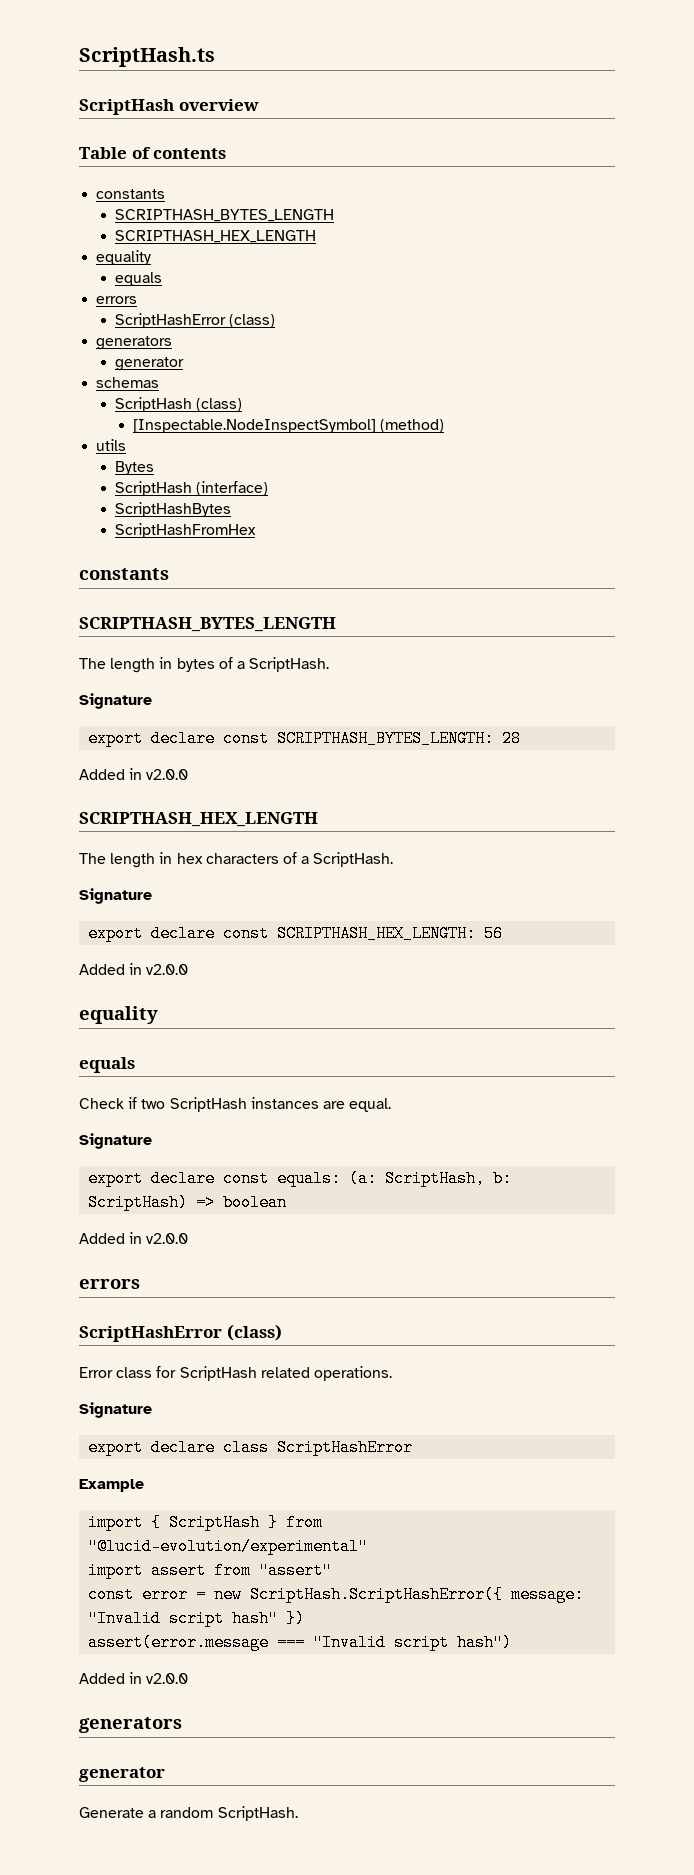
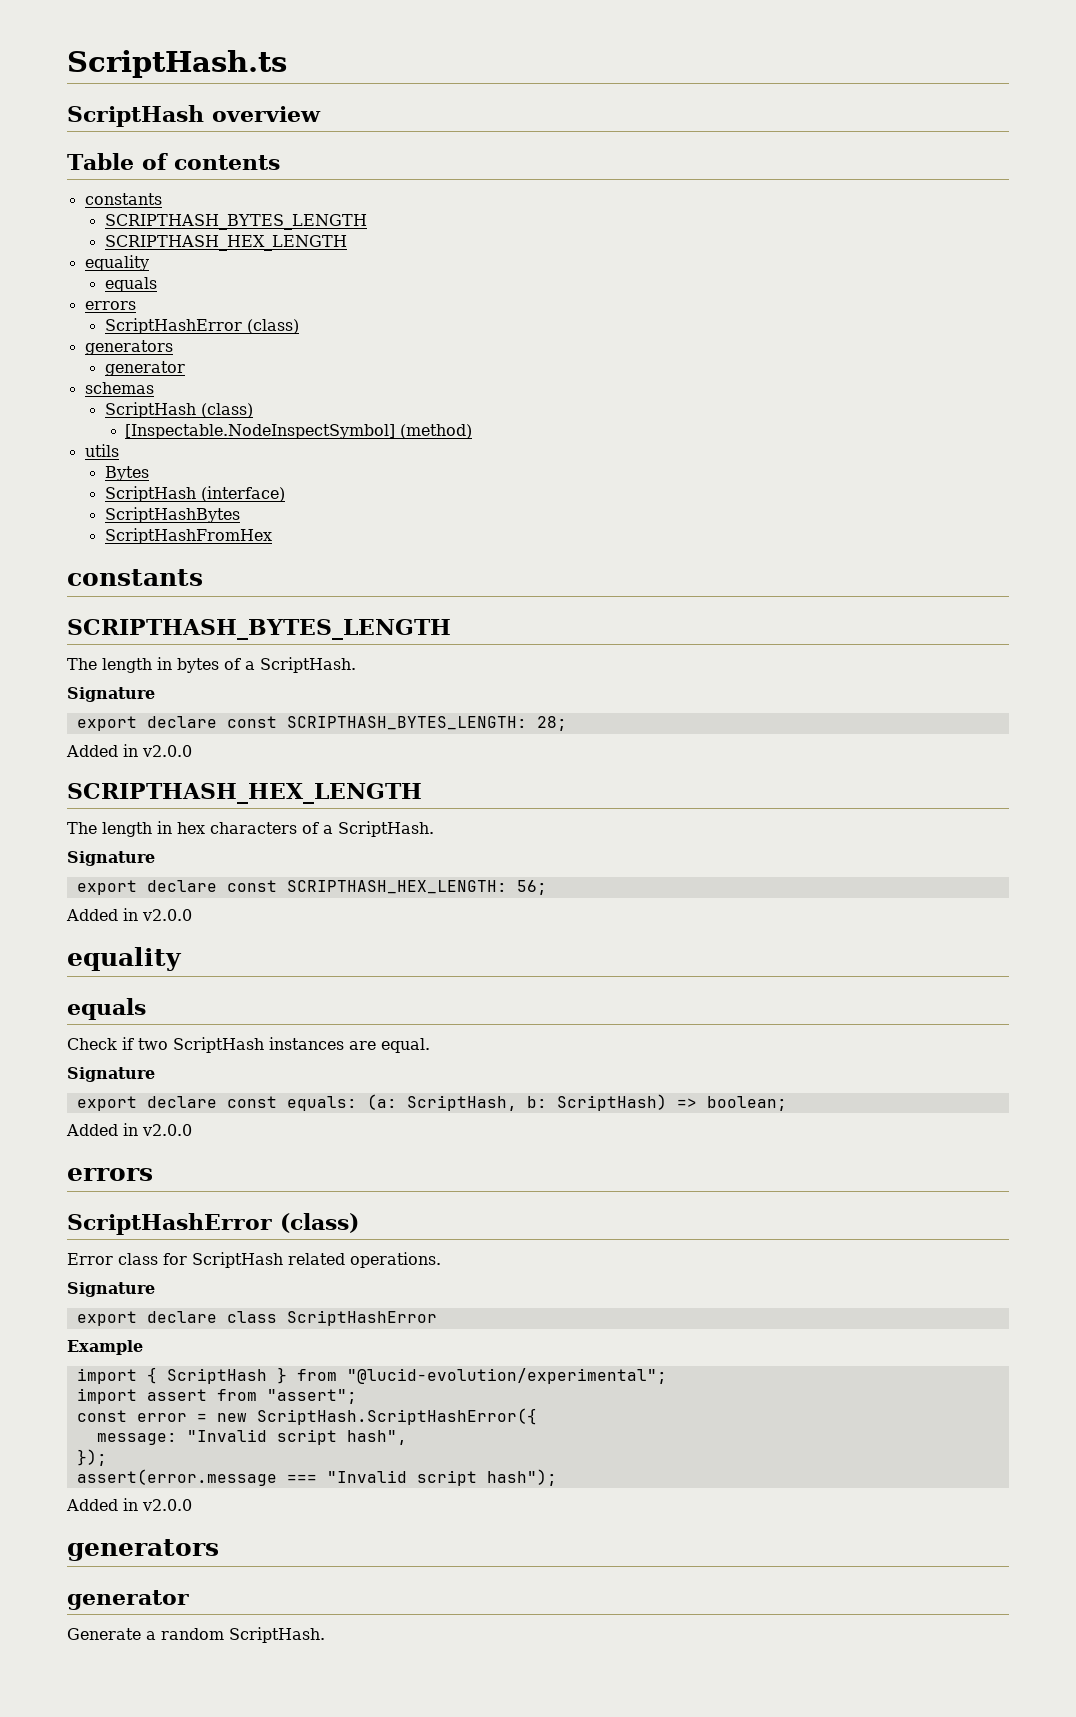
- export declare const SCRIPTHASH_BYTES_LENGTH: 28
+ export declare const SCRIPTHASH_BYTES_LENGTH: 28;
- export declare const SCRIPTHASH_HEX_LENGTH: 56
+ export declare const SCRIPTHASH_HEX_LENGTH: 56;
- export declare const equals: (a: ScriptHash, b: ScriptHash) => boolean
+ export declare const equals: (a: ScriptHash, b: ScriptHash) => boolean;
- import { ScriptHash } from "@lucid-evolution/experimental"
+ import { ScriptHash } from "@lucid-evolution/experimental";
- import assert from "assert"
+ import assert from "assert";
- const error = new ScriptHash.ScriptHashError({ message: "Invalid script hash" })
+ const error = new ScriptHash.ScriptHashError({
+ message: "Invalid script hash",
+ });
- assert(error.message === "Invalid script hash")
+ assert(error.message === "Invalid script hash");

